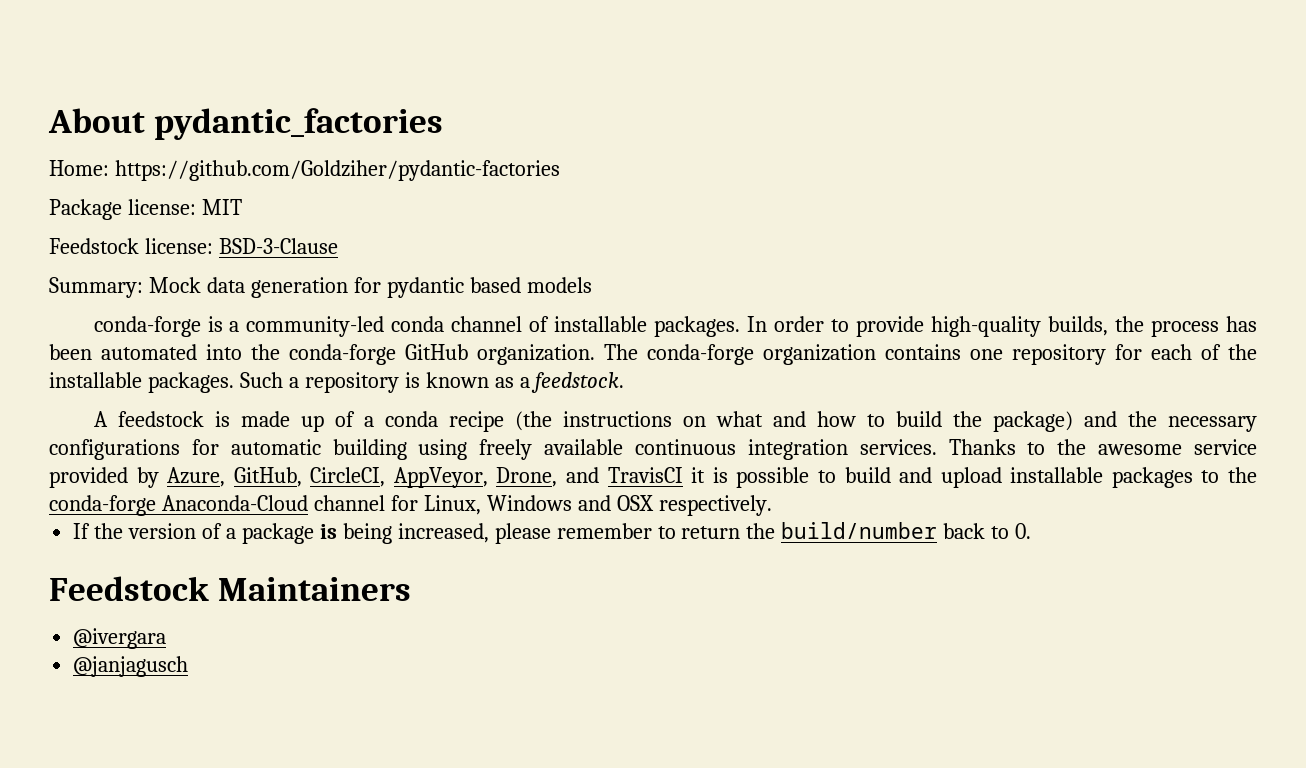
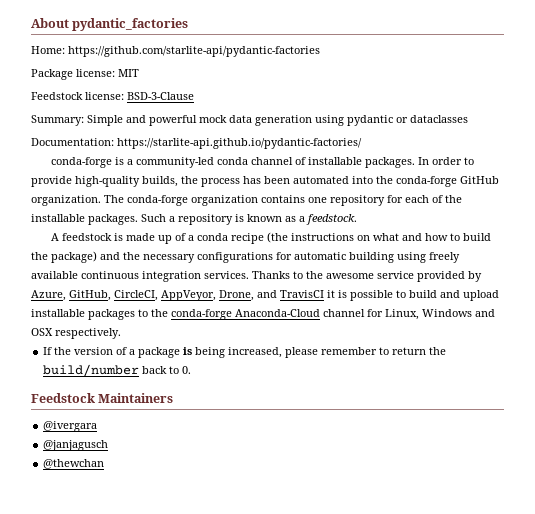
- Home: https://github.com/Goldziher/pydantic-factories
+ Home: https://github.com/starlite-api/pydantic-factories
- Summary: Mock data generation for pydantic based models
+ Summary: Simple and powerful mock data generation using pydantic or dataclasses
+ Documentation: https://starlite-api.github.io/pydantic-factories/
+ @thewchan

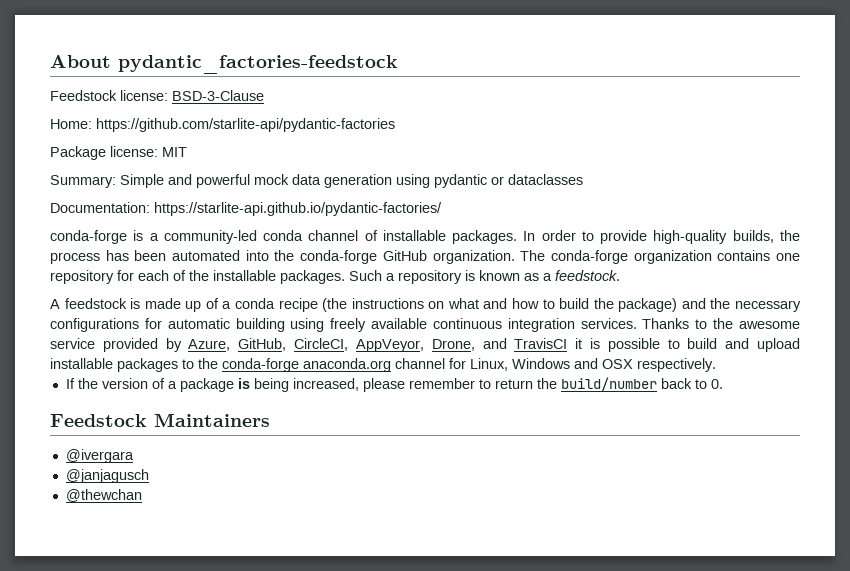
- About pydantic_factories
+ About pydantic_factories-feedstock
+ Feedstock license: BSD-3-Clause
- Feedstock license: BSD-3-Clause
- Thanks to the awesome service provided by Azure, GitHub, CircleCI, AppVeyor, Drone, and TravisCI it is possible to build and upload installable packages to the conda-forge Anaconda-Cloud channel for Linux, Windows and OSX respectively.
+ Thanks to the awesome service provided by Azure, GitHub, CircleCI, AppVeyor, Drone, and TravisCI it is possible to build and upload installable packages to the conda-forge anaconda.org channel for Linux, Windows and OSX respectively.

